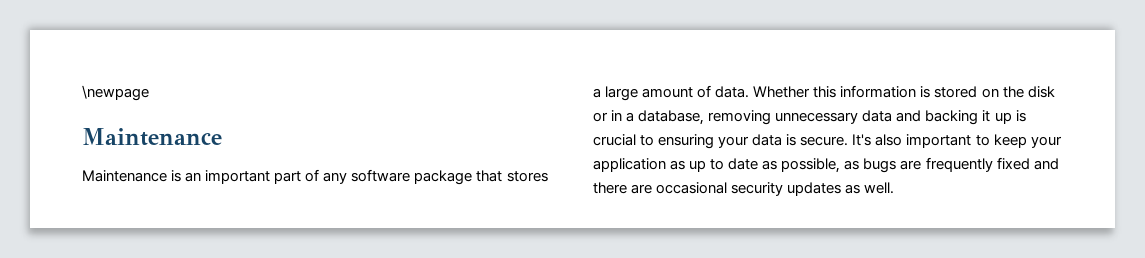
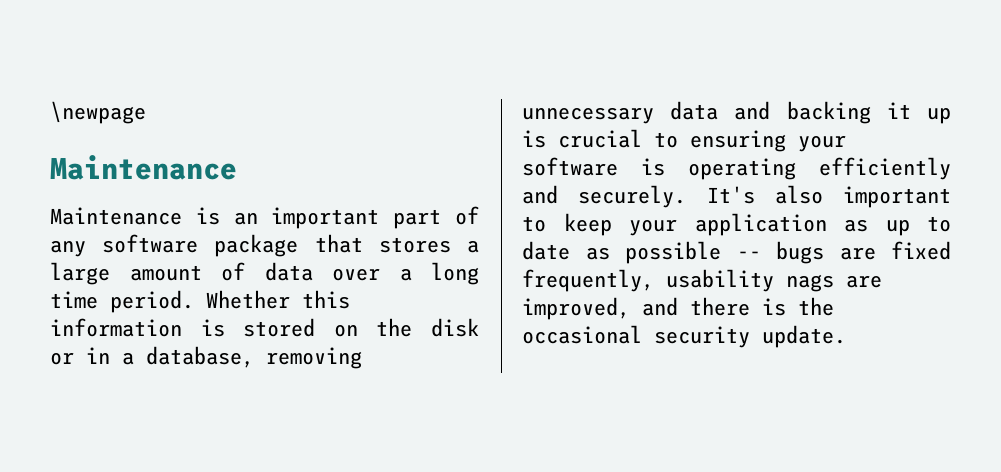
- Maintenance is an important part of any software package that stores a large amount of data.
+ Maintenance is an important part of any software package that stores a large amount of data over a long time period.
- Whether this information is stored on the disk or in a database, removing unnecessary data and backing it up is crucial to ensuring your data is secure.
+ Whether this information is stored on the disk or in a database, removing unnecessary data and backing it up is crucial to ensuring your software is operating efficiently and securely.
- It's also important to keep your application as up to date as possible, as bugs are frequently fixed and there are occasional security updates as well.
+ It's also important to keep your application as up to date as possible -- bugs are fixed frequently, usability nags are improved, and there is the occasional security update.

